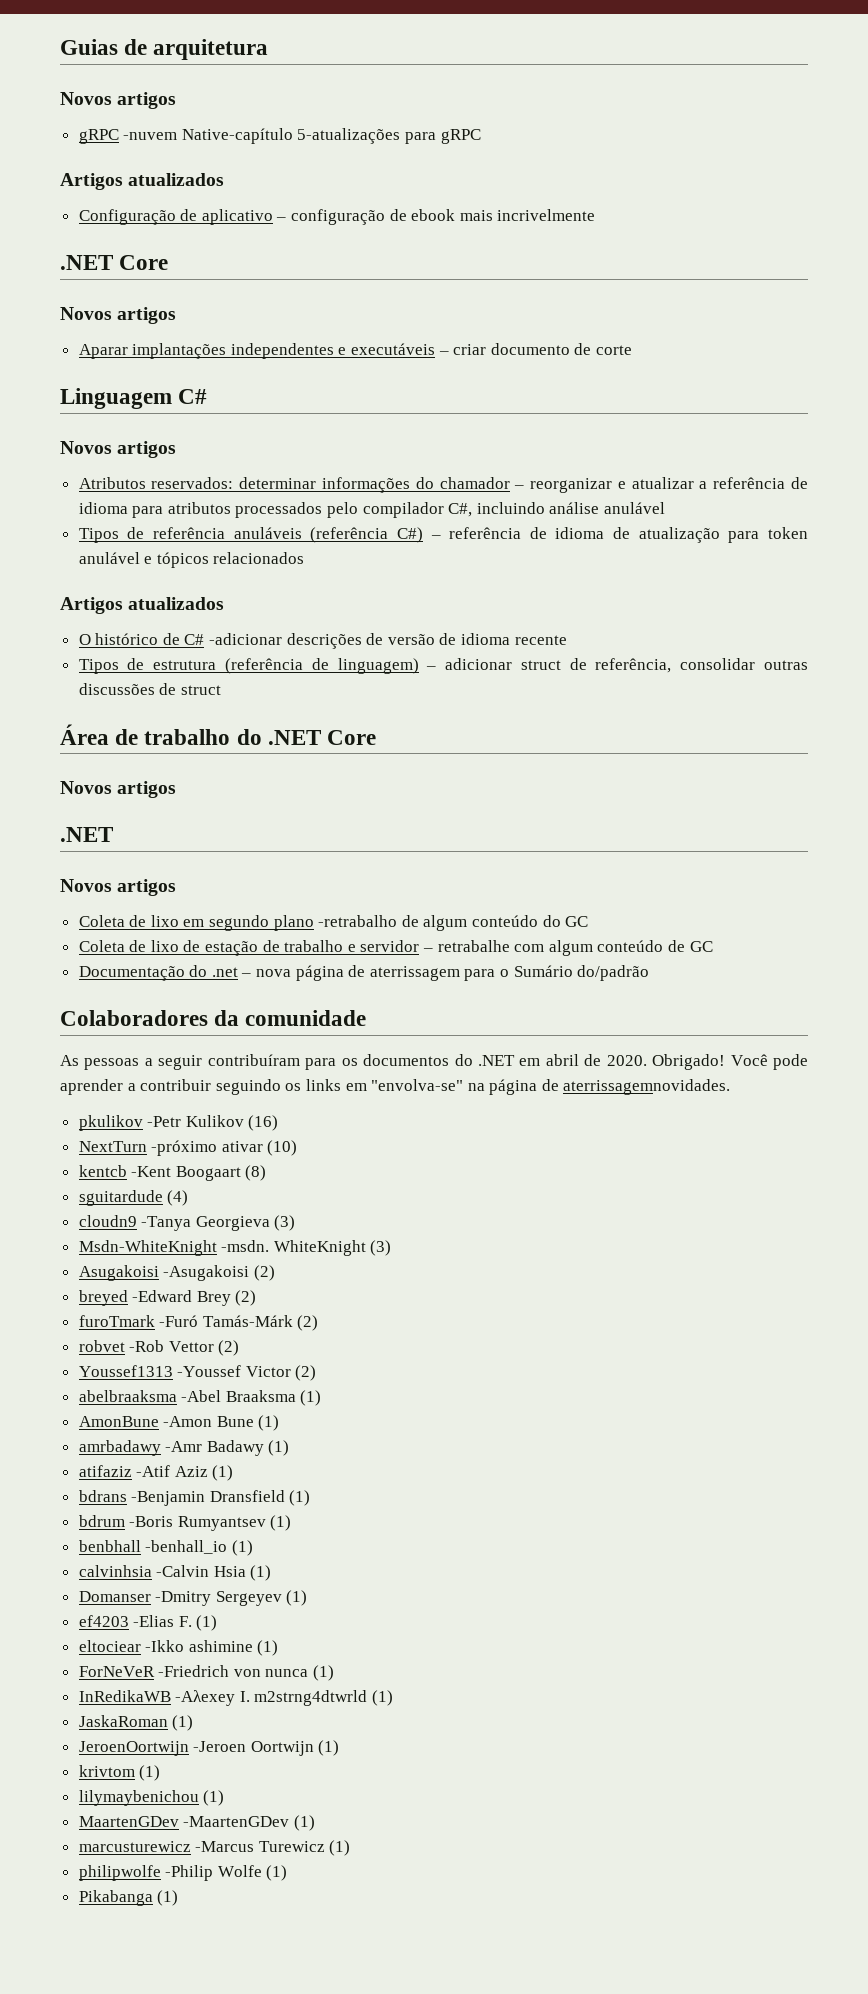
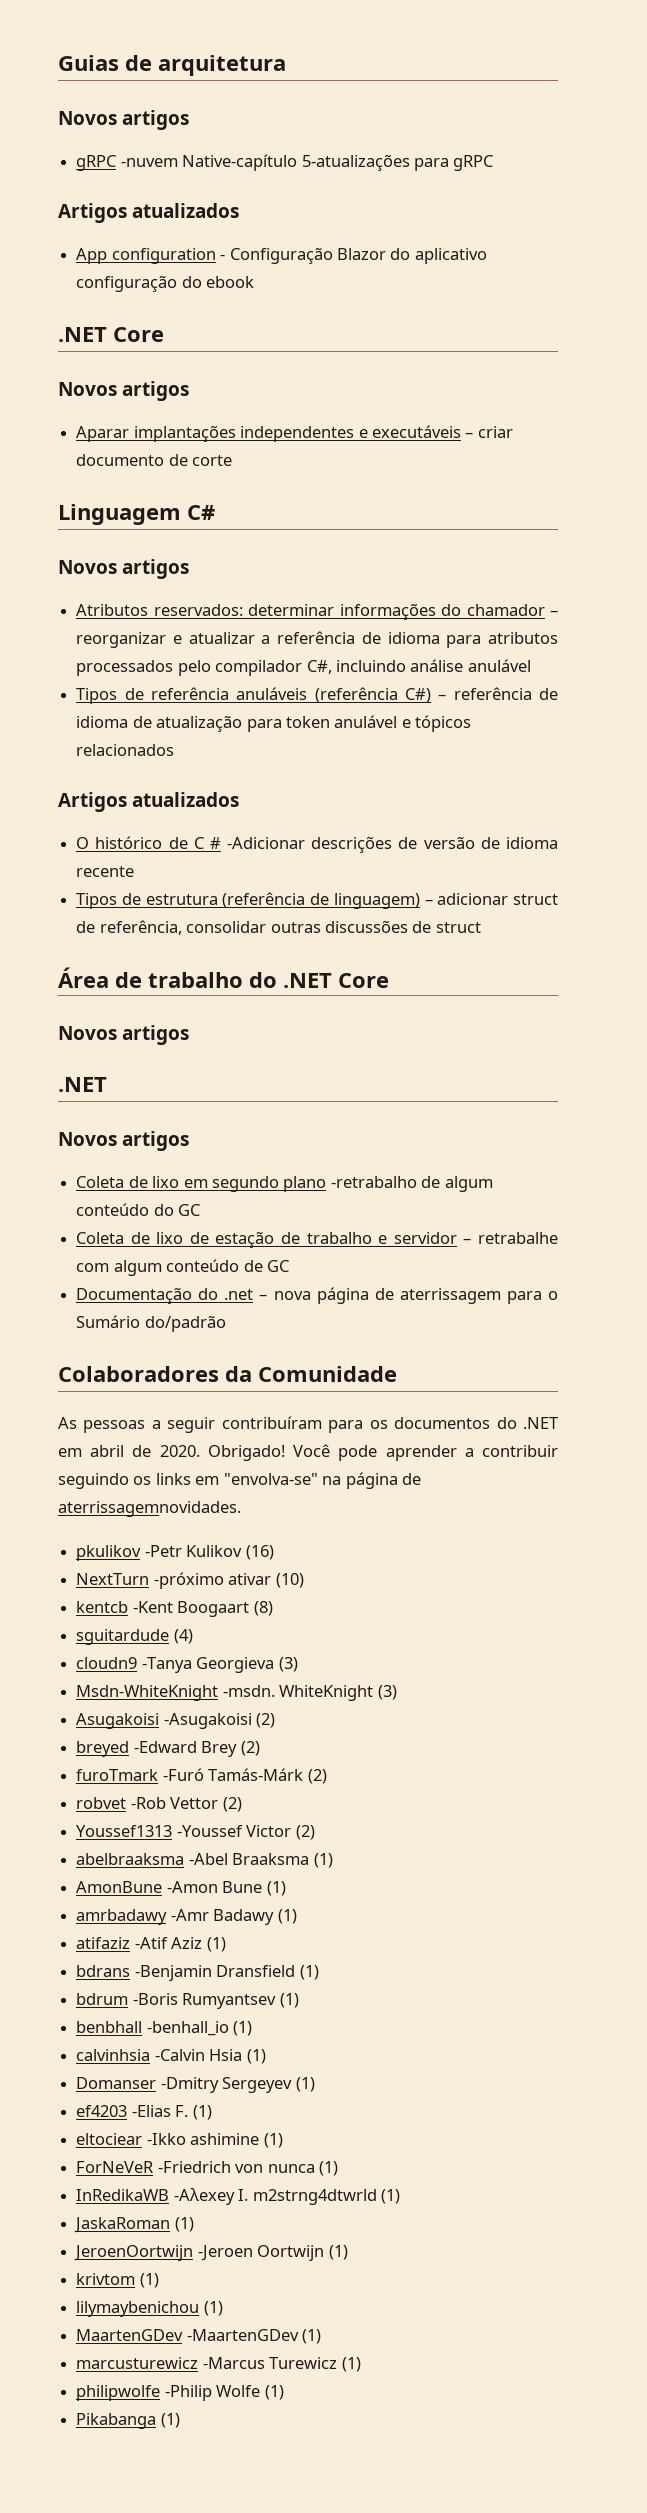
- Configuração de aplicativo – configuração de ebook mais incrivelmente
+ App configuration - Configuração Blazor do aplicativo configuração do ebook
- O histórico de C# -adicionar descrições de versão de idioma recente
+ O histórico de C # -Adicionar descrições de versão de idioma recente
- Colaboradores da comunidade
+ Colaboradores da Comunidade

